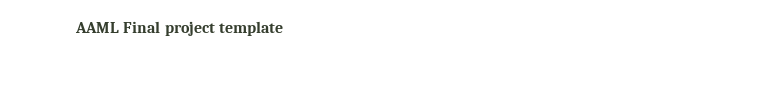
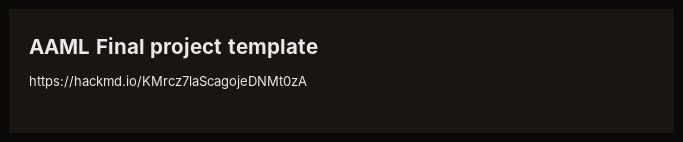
+ https://hackmd.io/KMrcz7laScagojeDNMt0zA

